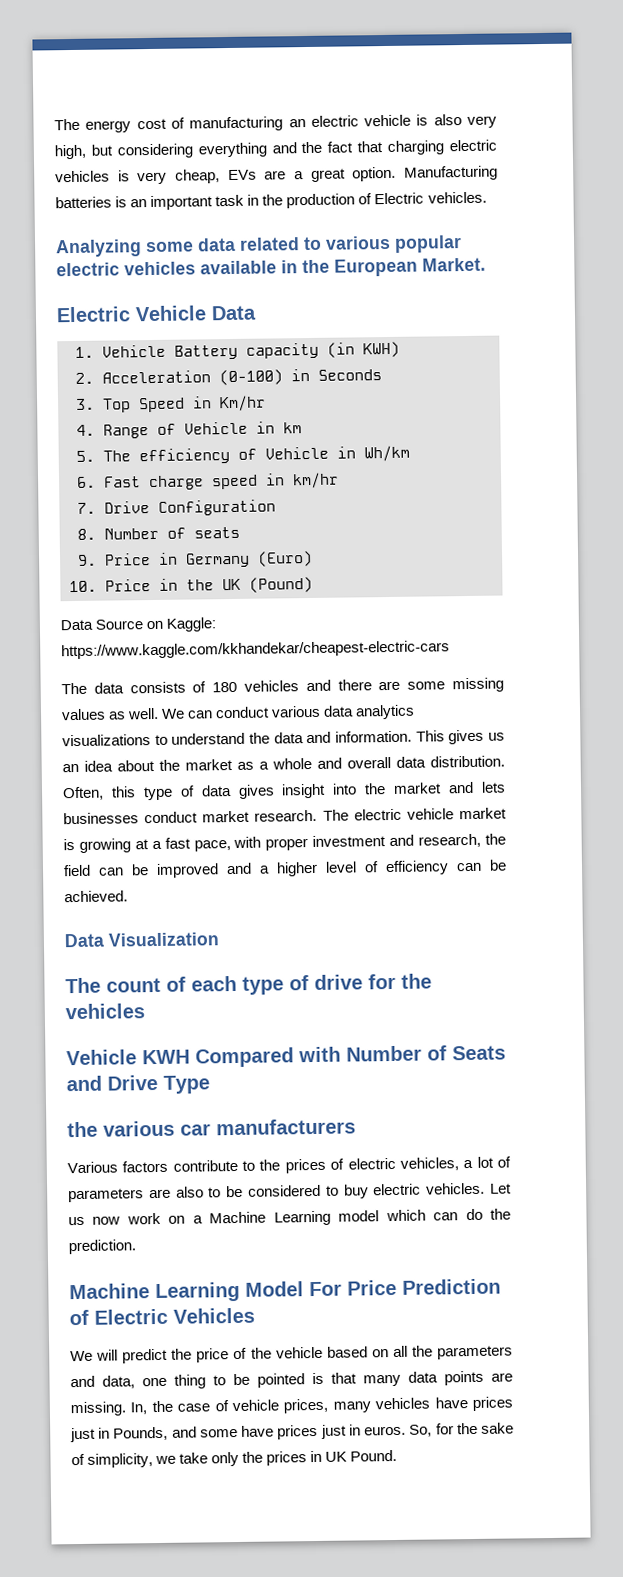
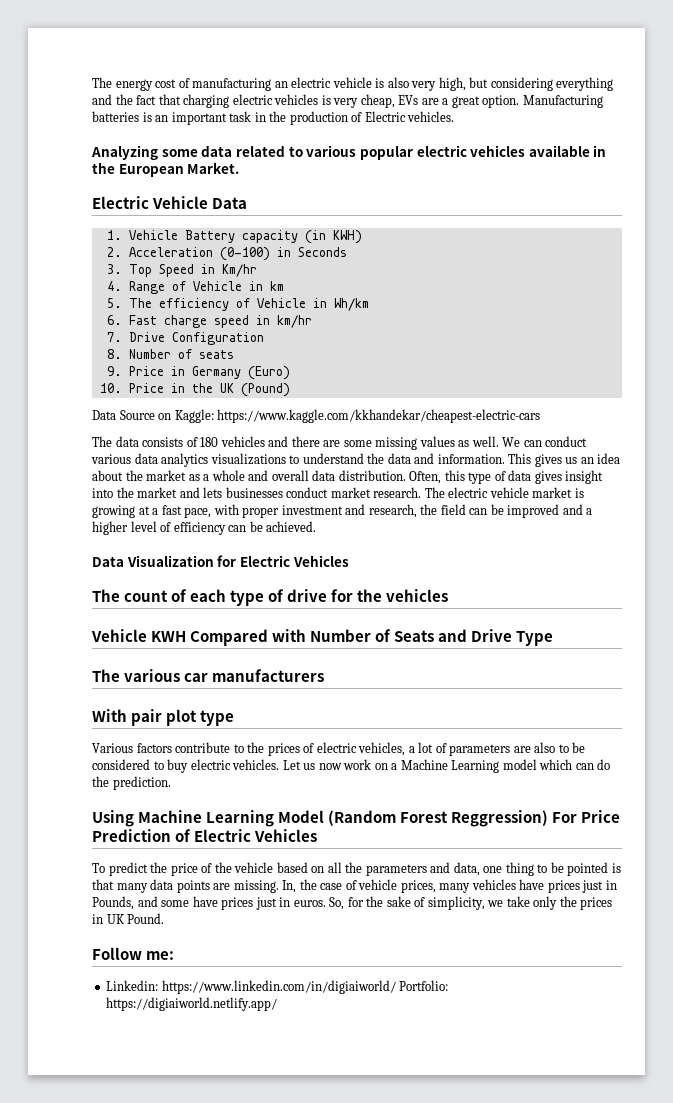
- Data Visualization
+ Data Visualization for Electric Vehicles
- the various car manufacturers
+ The various car manufacturers
+ With pair plot type
- Machine Learning Model For Price Prediction of Electric Vehicles
+ Using Machine Learning Model (Random Forest Reggression) For Price Prediction of Electric Vehicles
- We will predict the price of the vehicle based on all the parameters and data, one thing to be pointed is that many data points are missing.
+ To predict the price of the vehicle based on all the parameters and data, one thing to be pointed is that many data points are missing.
+ Follow me:
+ Linkedin: https://www.linkedin.com/in/digiaiworld/ Portfolio: https://digiaiworld.netlify.app/

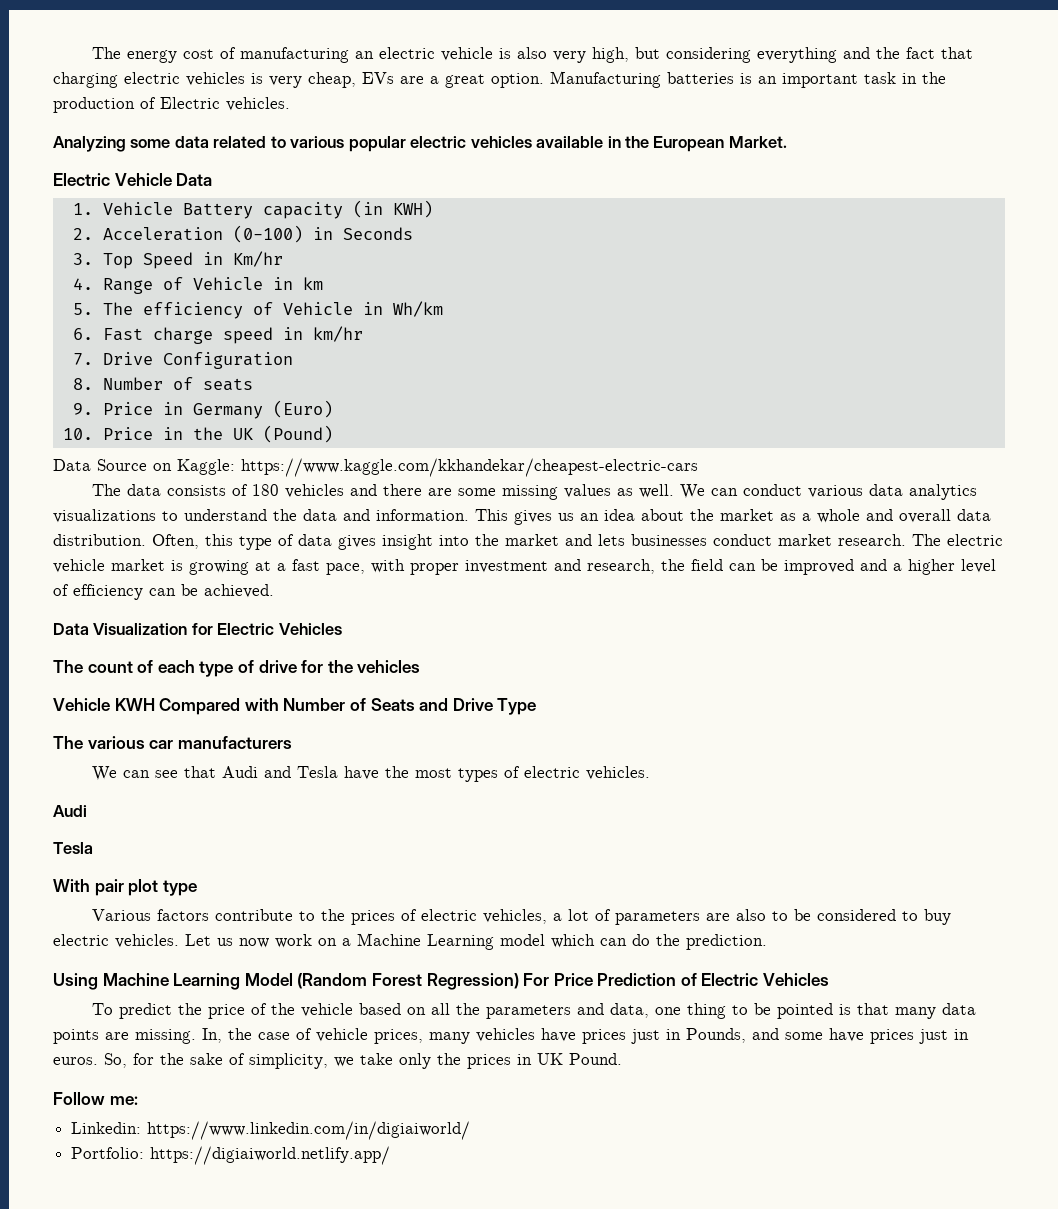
+ We can see that Audi and Tesla have the most types of electric vehicles.
+ Audi
+ Tesla
- Using Machine Learning Model (Random Forest Reggression) For Price Prediction of Electric Vehicles
+ Using Machine Learning Model (Random Forest Regression) For Price Prediction of Electric Vehicles
- Linkedin: https://www.linkedin.com/in/digiaiworld/ Portfolio: https://digiaiworld.netlify.app/
+ Linkedin: https://www.linkedin.com/in/digiaiworld/
+ Portfolio: https://digiaiworld.netlify.app/

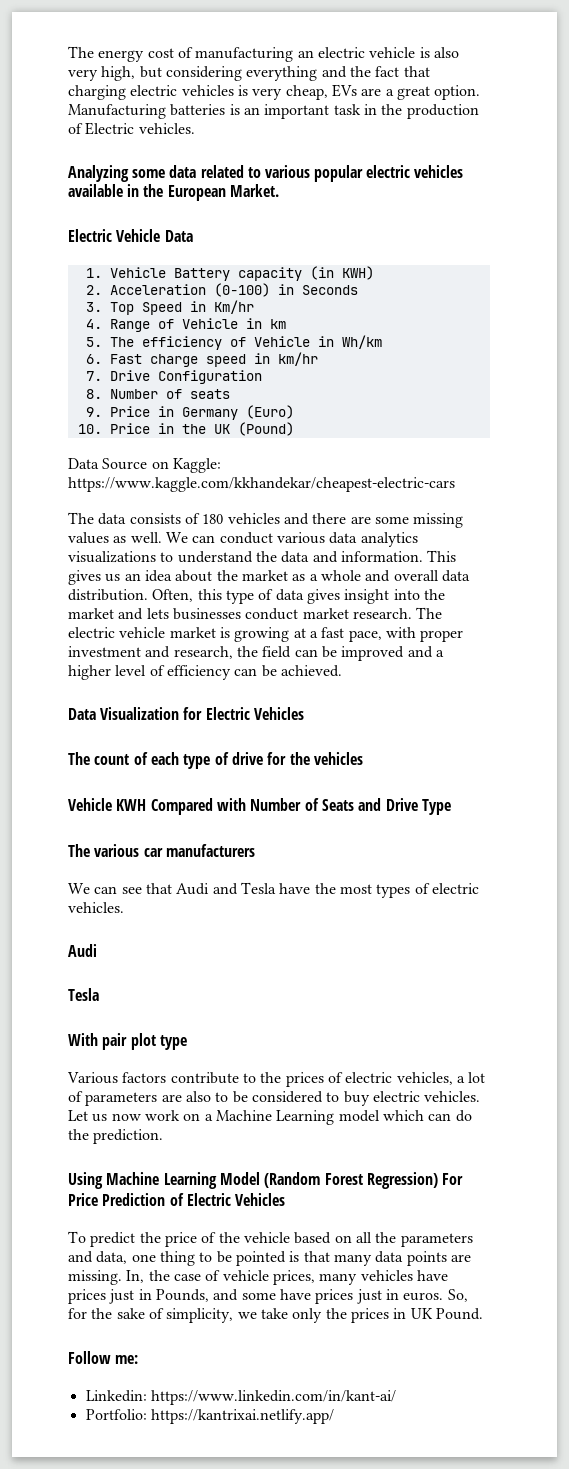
- Linkedin: https://www.linkedin.com/in/digiaiworld/
+ Linkedin: https://www.linkedin.com/in/kant-ai/
- Portfolio: https://digiaiworld.netlify.app/
+ Portfolio: https://kantrixai.netlify.app/

